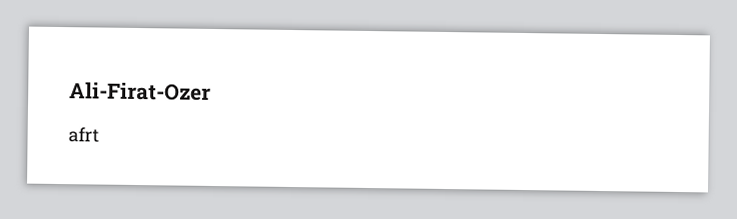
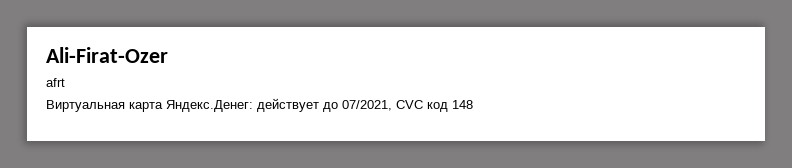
+ Виртуальная карта Яндекс.Денег: действует до 07/2021, CVC код 148

